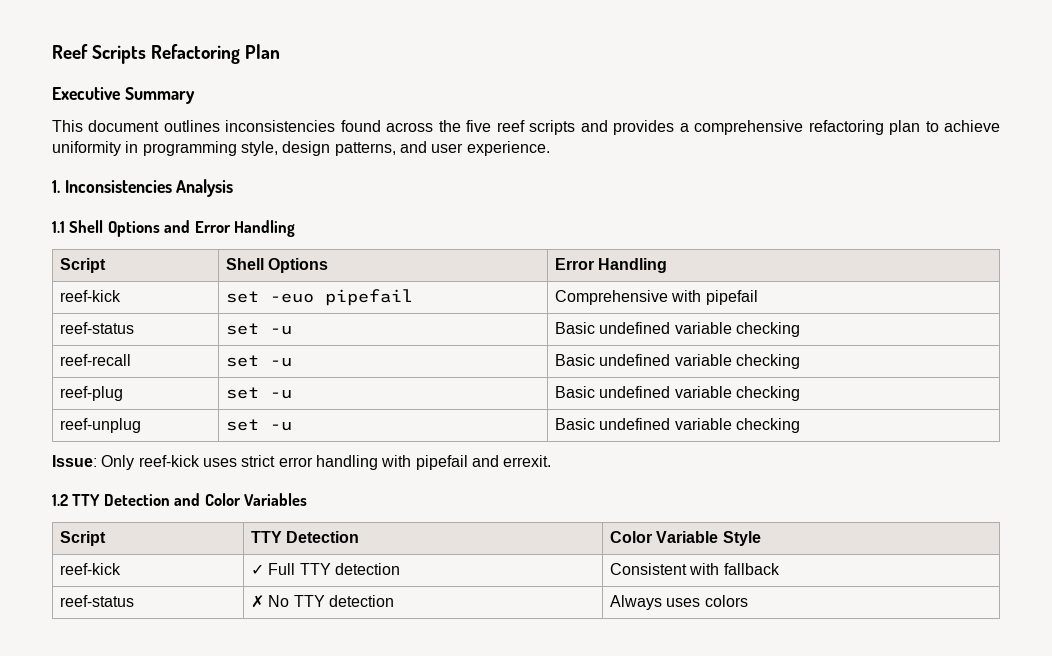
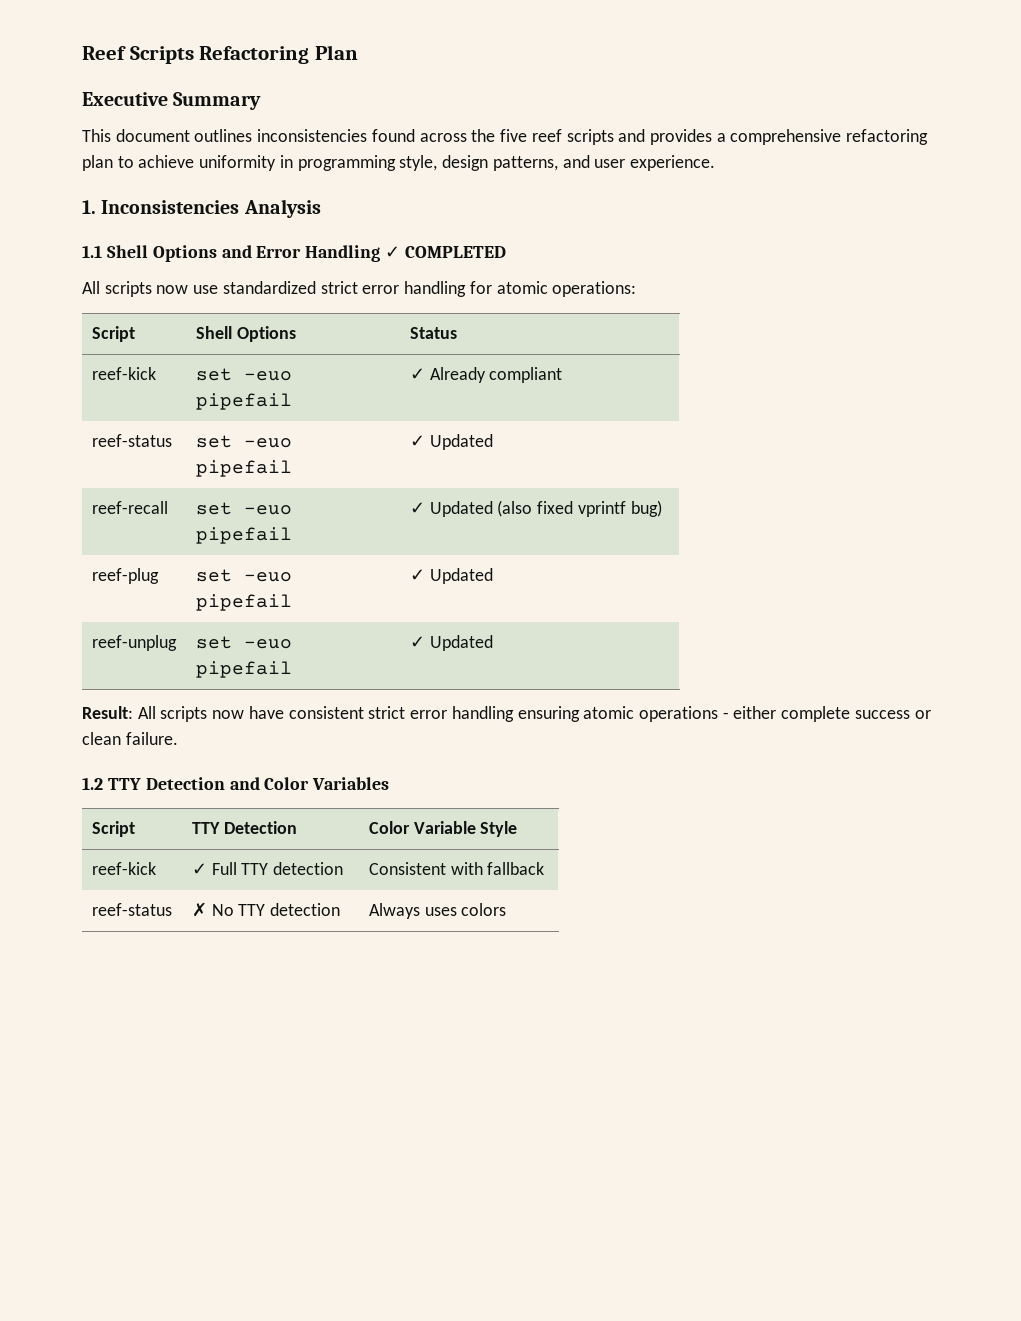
- 1.1 Shell Options and Error Handling
+ 1.1 Shell Options and Error Handling ✓ COMPLETED
+ All scripts now use standardized strict error handling for atomic operations:
- Script | Shell Options | Error Handling
+ Script | Shell Options | Status
- reef-kick | set -euo pipefail | Comprehensive with pipefail
+ reef-kick | set -euo pipefail | ✓ Already compliant
- reef-status | set -u | Basic undefined variable checking
- reef-recall | set -u | Basic undefined variable checking
- reef-plug | set -u | Basic undefined variable checking
- reef-unplug | set -u | Basic undefined variable checking
- Issue: Only reef-kick uses strict error handling with pipefail and errexit.
+ reef-status | set -euo pipefail | ✓ Updated
+ reef-recall | set -euo pipefail | ✓ Updated (also fixed vprintf bug)
+ reef-plug | set -euo pipefail | ✓ Updated
+ reef-unplug | set -euo pipefail | ✓ Updated
+ Result: All scripts now have consistent strict error handling ensuring atomic operations - either complete success or clean failure.

